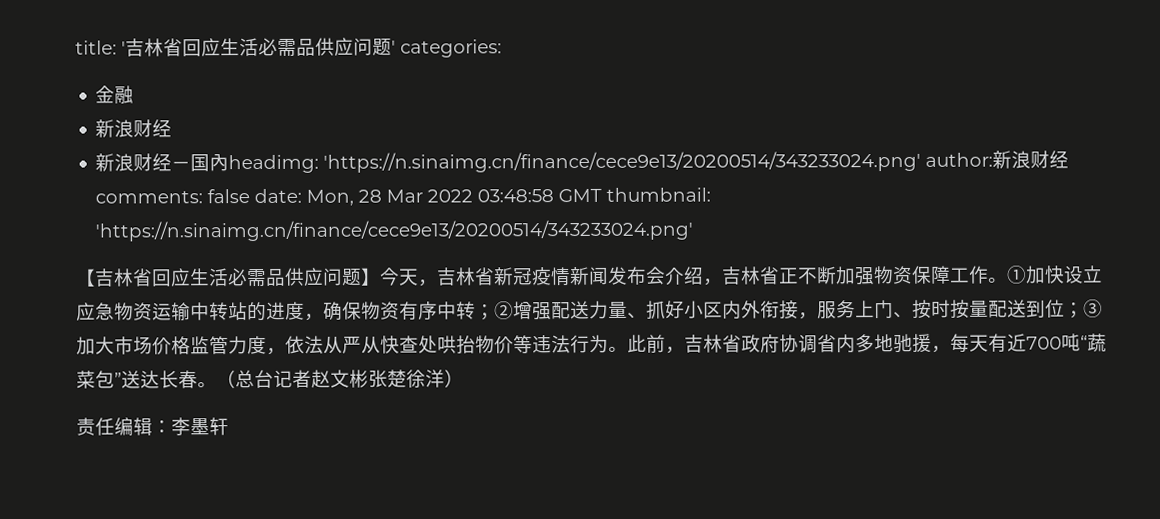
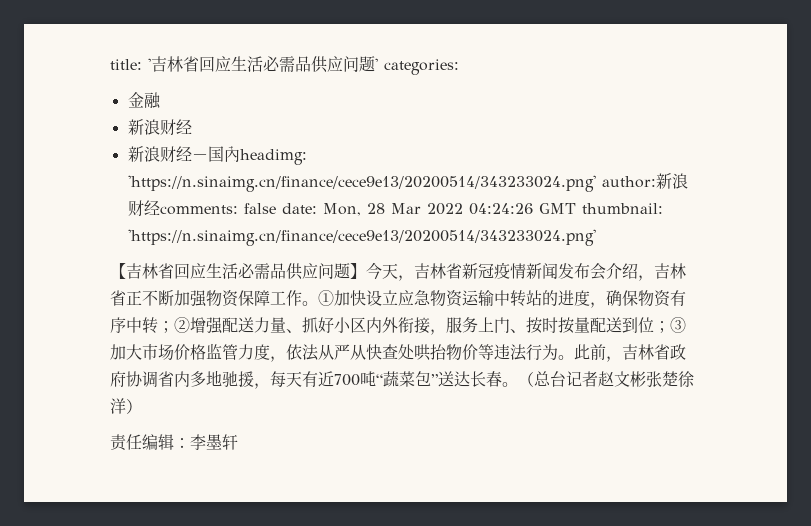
- 新浪财经－国內headimg: 'https://n.sinaimg.cn/finance/cece9e13/20200514/343233024.png' author:新浪财经comments: false date: Mon, 28 Mar 2022 03:48:58 GMT thumbnail: 'https://n.sinaimg.cn/finance/cece9e13/20200514/343233024.png'
+ 新浪财经－国內headimg: 'https://n.sinaimg.cn/finance/cece9e13/20200514/343233024.png' author:新浪财经comments: false date: Mon, 28 Mar 2022 04:24:26 GMT thumbnail: 'https://n.sinaimg.cn/finance/cece9e13/20200514/343233024.png'

